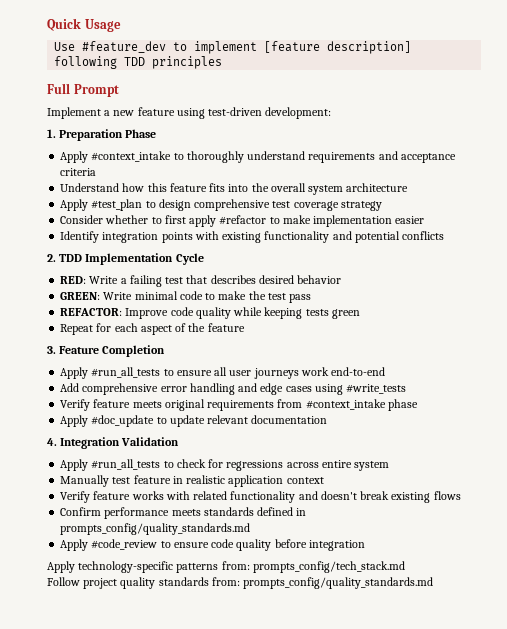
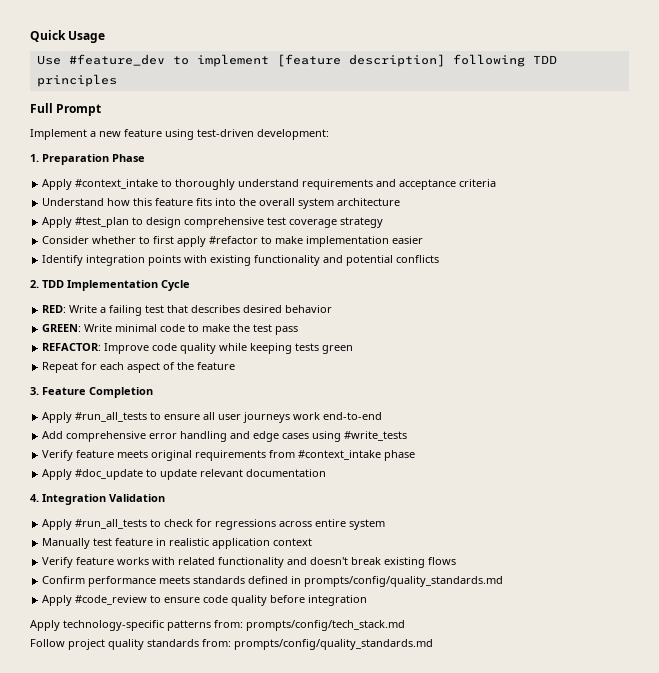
- Confirm performance meets standards defined in prompts_config/quality_standards.md
+ Confirm performance meets standards defined in prompts/config/quality_standards.md
- Apply technology-specific patterns from: prompts_config/tech_stack.md
+ Apply technology-specific patterns from: prompts/config/tech_stack.md
- Follow project quality standards from: prompts_config/quality_standards.md
+ Follow project quality standards from: prompts/config/quality_standards.md

